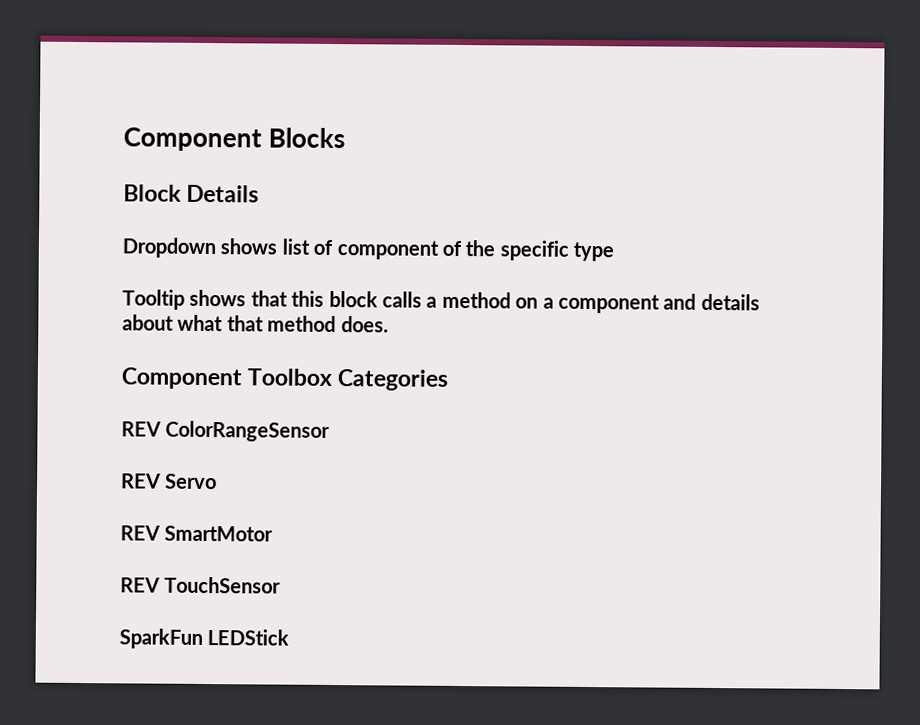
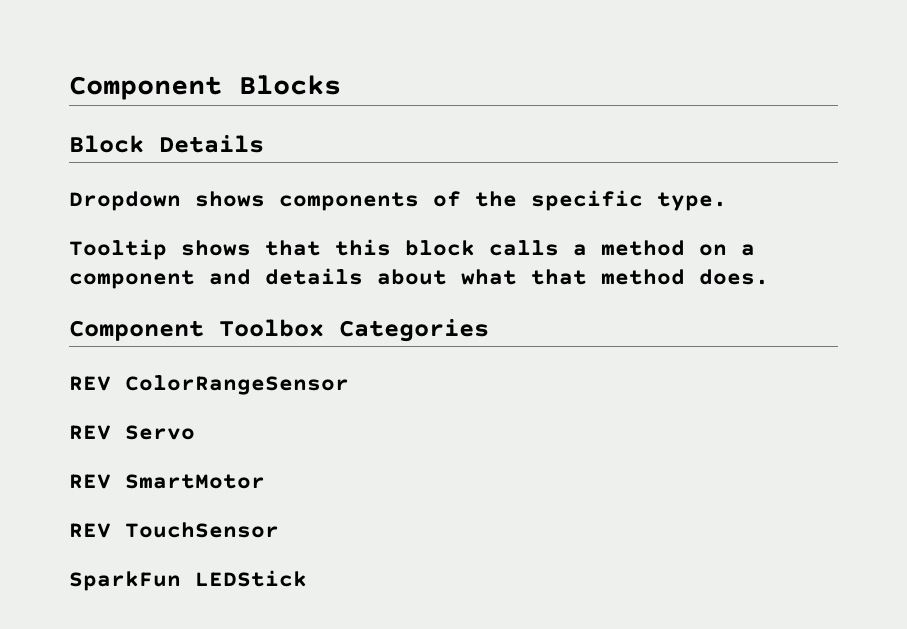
- Dropdown shows list of component of the specific type
+ Dropdown shows components of the specific type.

